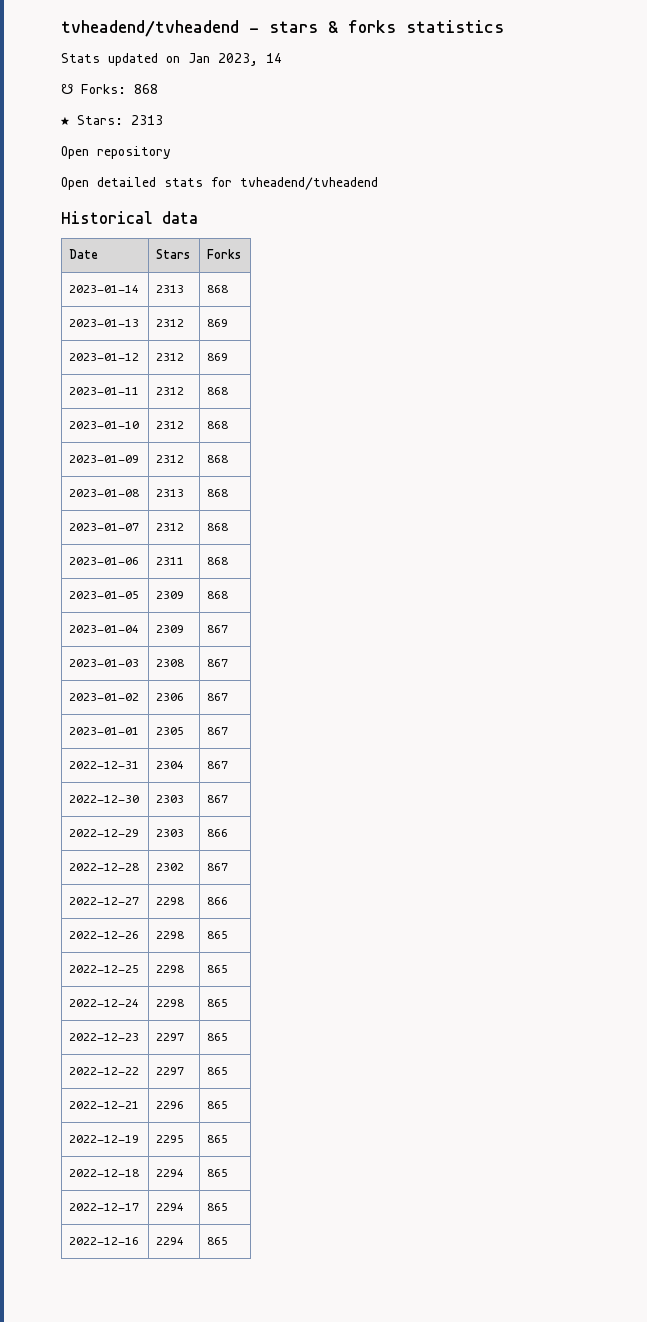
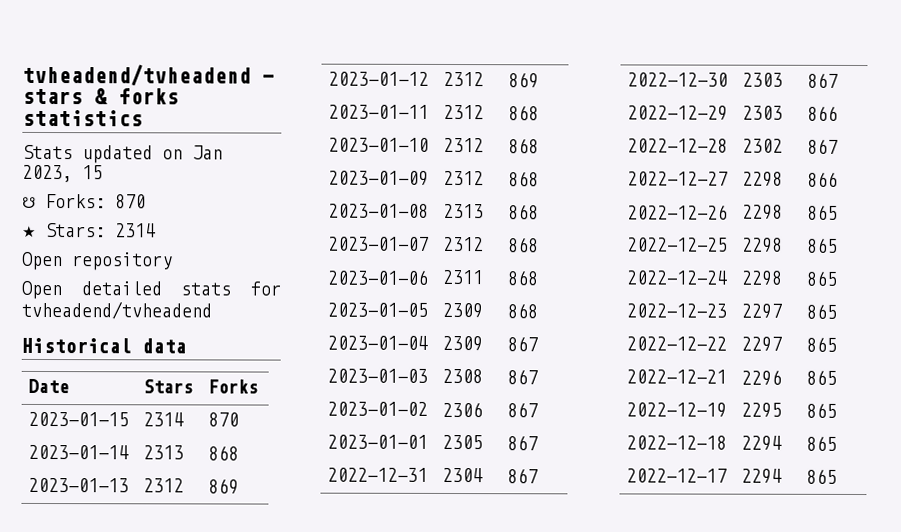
- Stats updated on Jan 2023, 14
+ Stats updated on Jan 2023, 15
- ☋ Forks: 868
+ ☋ Forks: 870
- ★ Stars: 2313
+ ★ Stars: 2314
+ 2023-01-15 | 2314 | 870
- 2022-12-16 | 2294 | 865

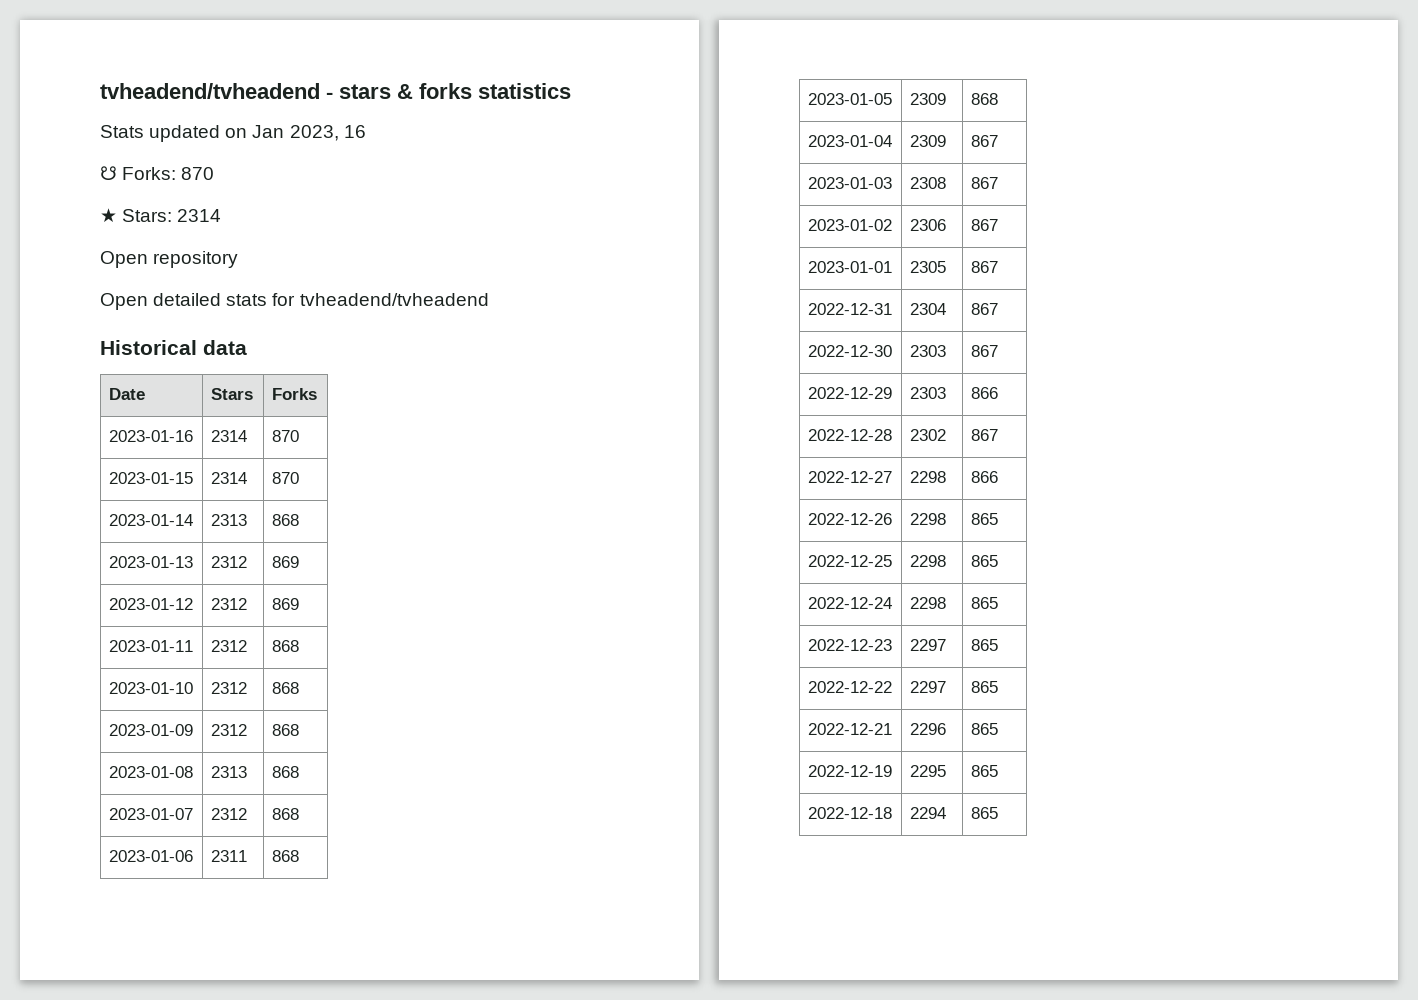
- Stats updated on Jan 2023, 15
+ Stats updated on Jan 2023, 16
+ 2023-01-16 | 2314 | 870
- 2022-12-17 | 2294 | 865

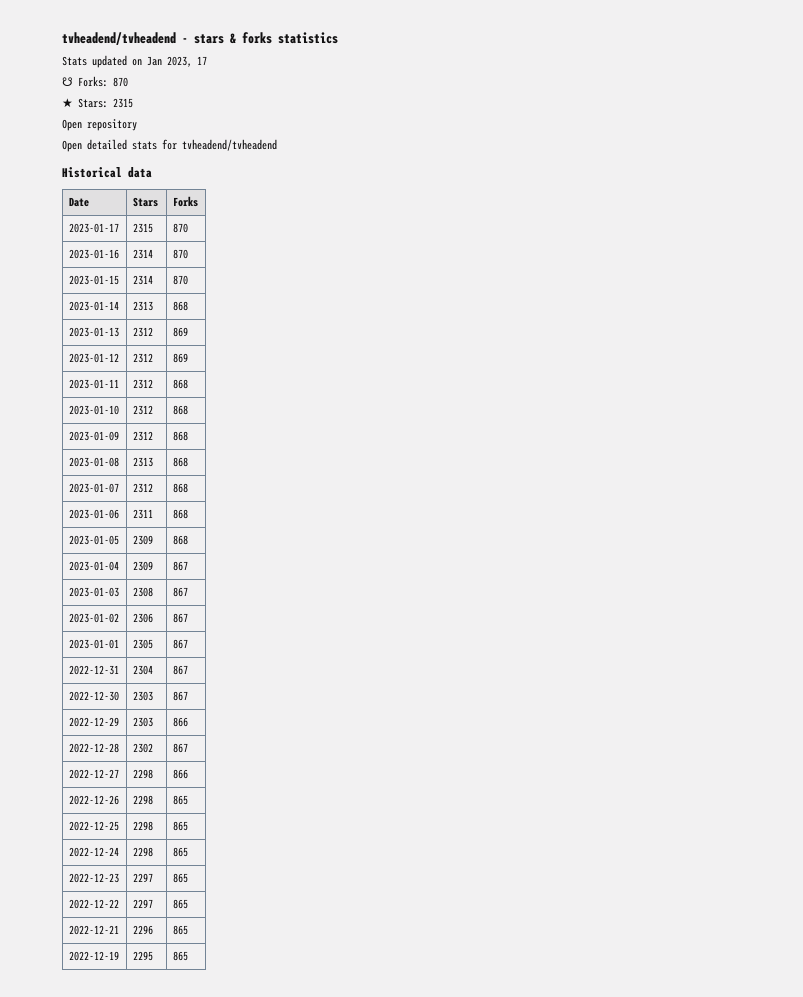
- Stats updated on Jan 2023, 16
+ Stats updated on Jan 2023, 17
- ★ Stars: 2314
+ ★ Stars: 2315
+ 2023-01-17 | 2315 | 870
- 2022-12-18 | 2294 | 865

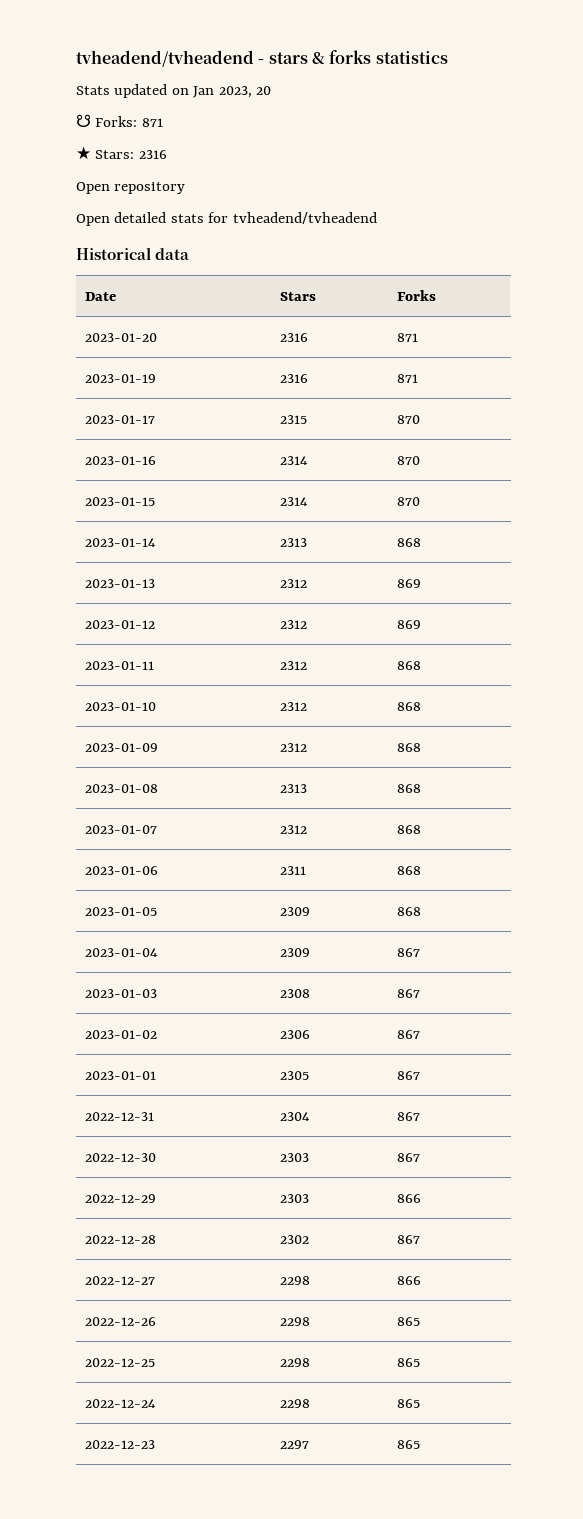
- Stats updated on Jan 2023, 17
+ Stats updated on Jan 2023, 20
- ☋ Forks: 870
+ ☋ Forks: 871
- ★ Stars: 2315
+ ★ Stars: 2316
+ 2023-01-20 | 2316 | 871
+ 2023-01-19 | 2316 | 871
- 2022-12-22 | 2297 | 865
- 2022-12-21 | 2296 | 865
- 2022-12-19 | 2295 | 865

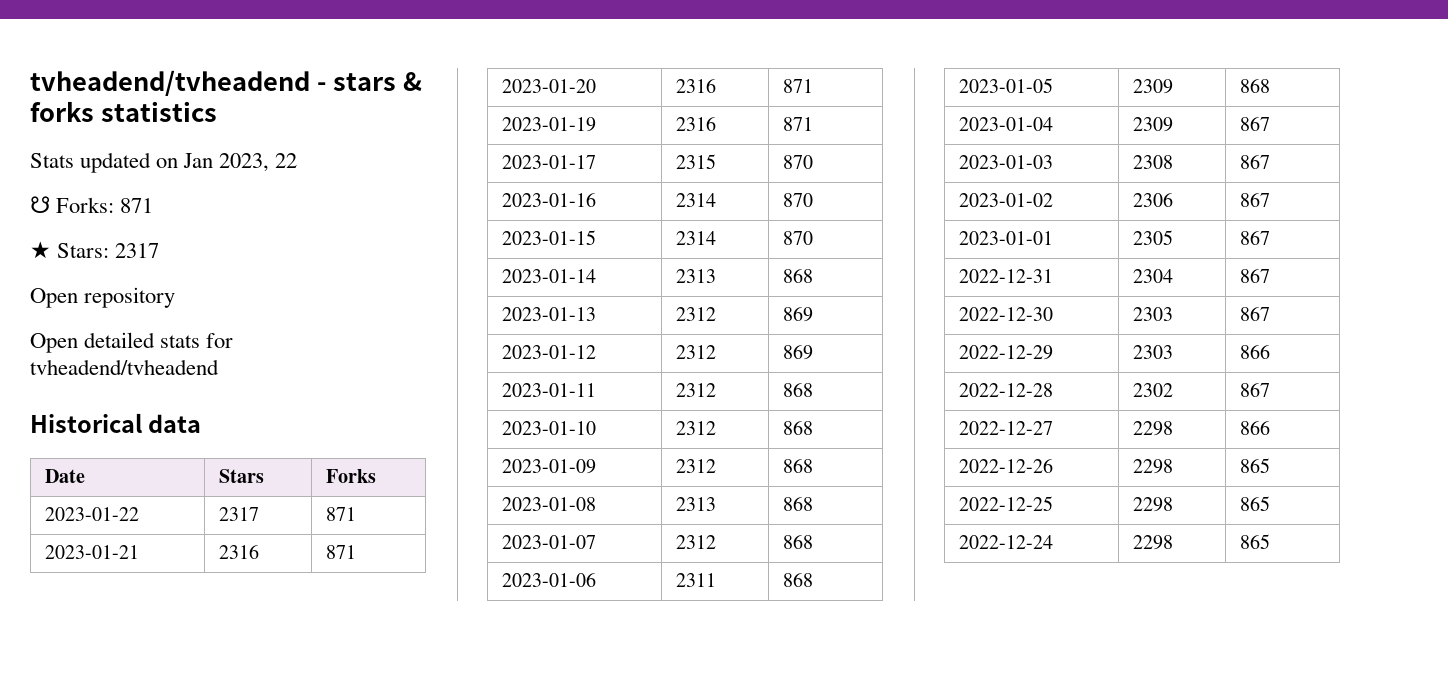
- Stats updated on Jan 2023, 20
+ Stats updated on Jan 2023, 22
- ★ Stars: 2316
+ ★ Stars: 2317
+ 2023-01-22 | 2317 | 871
+ 2023-01-21 | 2316 | 871
- 2022-12-23 | 2297 | 865

